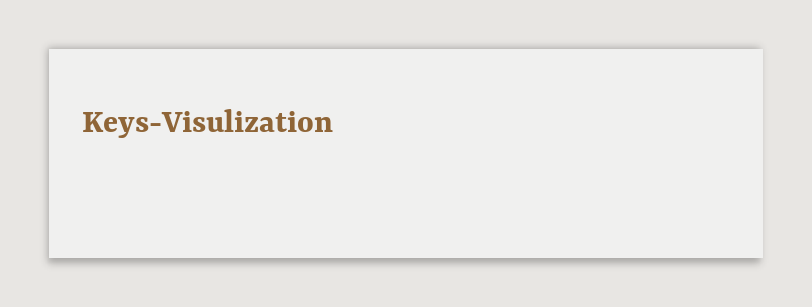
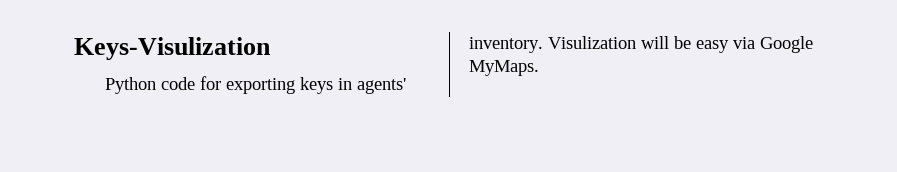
+ Python code for exporting keys in agents' inventory. Visulization will be easy via Google MyMaps.

